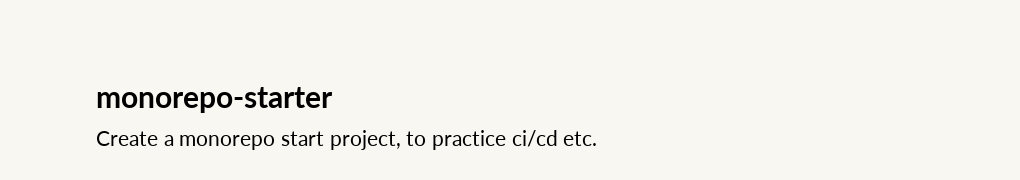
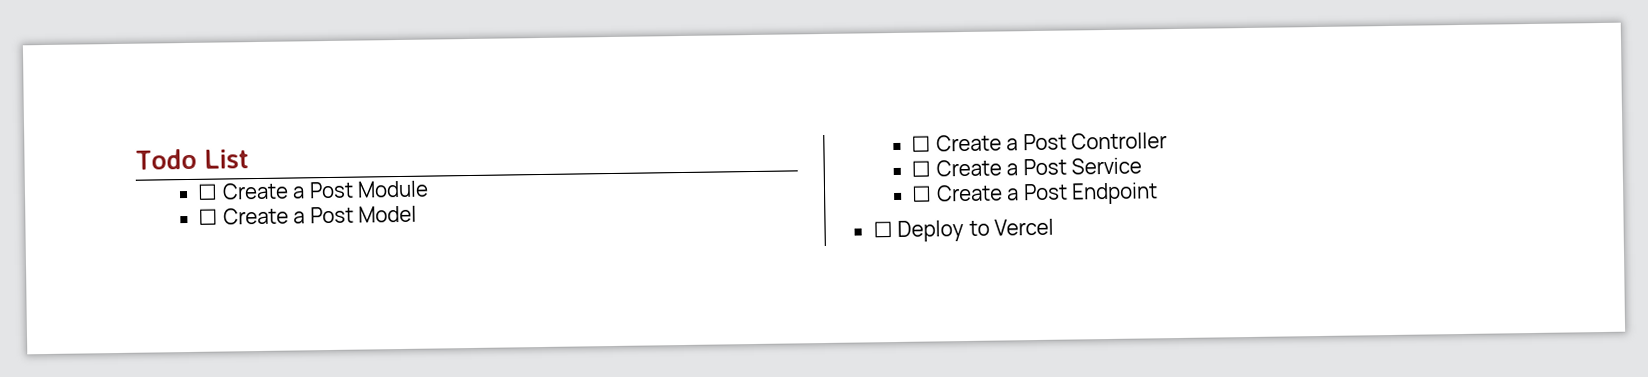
- monorepo-starter
- Create a monorepo start project, to practice ci/cd etc.
+ Todo List
+ ☐ Create a Post Module
+ ☐ Create a Post Model
+ ☐ Create a Post Controller
+ ☐ Create a Post Service
+ ☐ Create a Post Endpoint
+ ☐ Deploy to Vercel

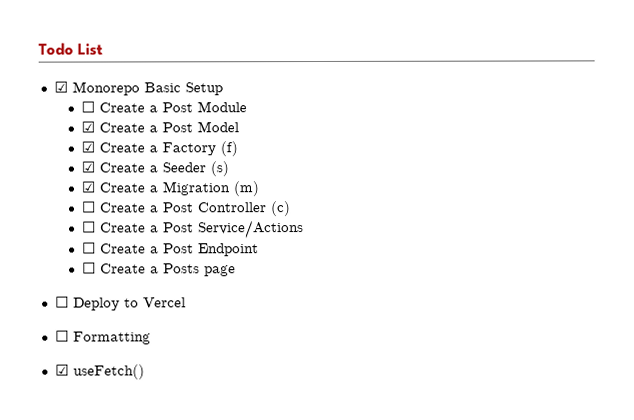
+ ☑ Monorepo Basic Setup
- ☐ Create a Post Model
+ ☑ Create a Post Model
+ ☑ Create a Factory (f)
+ ☑ Create a Seeder (s)
+ ☑ Create a Migration (m)
- ☐ Create a Post Controller
- ☐ Create a Post Service
+ ☐ Create a Post Controller (c)
+ ☐ Create a Post Service/Actions
+ ☐ Create a Posts page
+ ☐ Formatting
+ ☑ useFetch()

